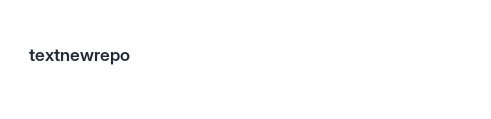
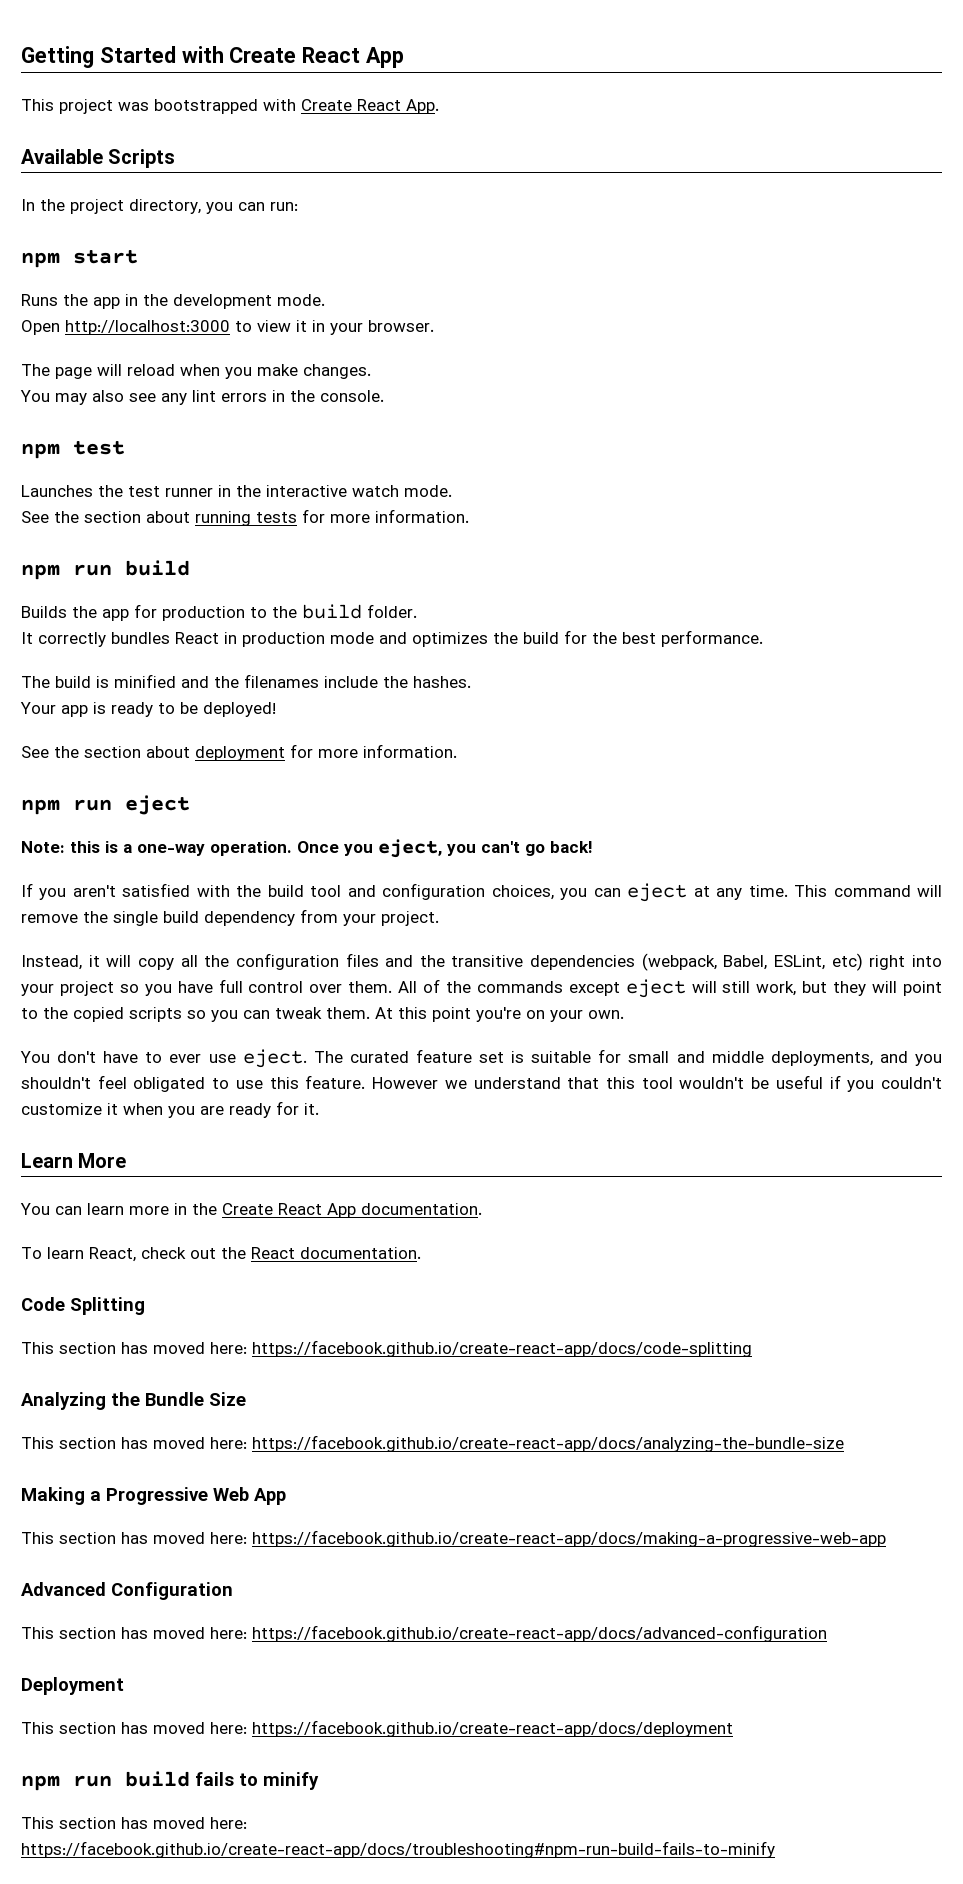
- textnewrepo
+ Getting Started with Create React App
+ This project was bootstrapped with Create React App.
+ Available Scripts
+ In the project directory, you can run:
+ npm start
+ Runs the app in the development mode.
+ Open http://localhost:3000 to view it in your browser.
+ The page will reload when you make changes.
+ You may also see any lint errors in the console.
+ npm test
+ Launches the test runner in the interactive watch mode.
+ See the section about running tests for more information.
+ npm run build
+ Builds the app for production to the build folder.
+ It correctly bundles React in production mode and optimizes the build for the best performance.
+ The build is minified and the filenames include the hashes.
+ Your app is ready to be deployed!
+ See the section about deployment for more information.
+ npm run eject
+ Note: this is a one-way operation. Once you eject, you can't go back!
+ If you aren't satisfied with the build tool and configuration choices, you can eject at any time. This command will remove the single build dependency from your project.
+ Instead, it will copy all the configuration files and the transitive dependencies (webpack, Babel, ESLint, etc) right into your project so you have full control over them. All of the commands except eject will still work, but they will point to the copied scripts so you can tweak them. At this point you're on your own.
+ You don't have to ever use eject. The curated feature set is suitable for small and middle deployments, and you shouldn't feel obligated to use this feature. However we understand that this tool wouldn't be useful if you couldn't customize it when you are ready for it.
+ Learn More
+ You can learn more in the Create React App documentation.
+ To learn React, check out the React documentation.
+ Code Splitting
+ This section has moved here: https://facebook.github.io/create-react-app/docs/code-splitting
+ Analyzing the Bundle Size
+ This section has moved here: https://facebook.github.io/create-react-app/docs/analyzing-the-bundle-size
+ Making a Progressive Web App
+ This section has moved here: https://facebook.github.io/create-react-app/docs/making-a-progressive-web-app
+ Advanced Configuration
+ This section has moved here: https://facebook.github.io/create-react-app/docs/advanced-configuration
+ Deployment
+ This section has moved here: https://facebook.github.io/create-react-app/docs/deployment
+ npm run build fails to minify
+ This section has moved here: https://facebook.github.io/create-react-app/docs/troubleshooting#npm-run-build-fails-to-minify

